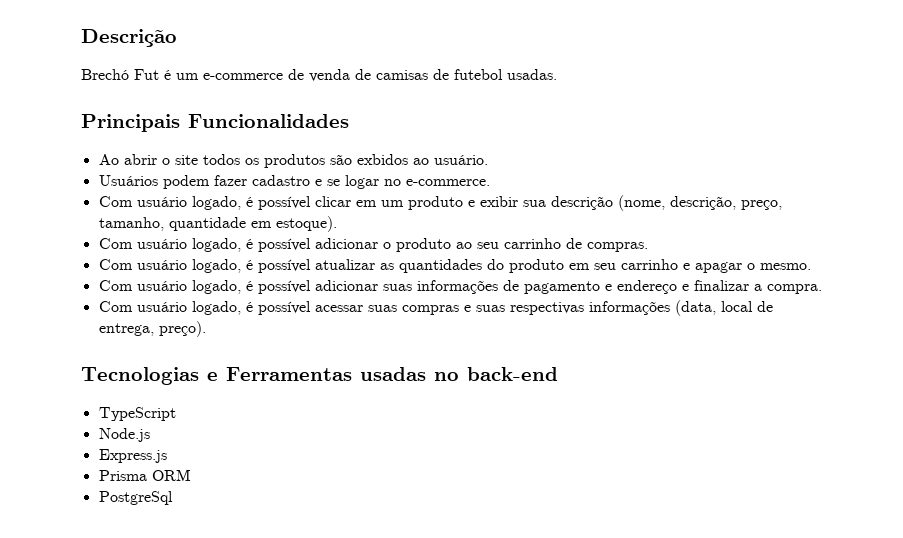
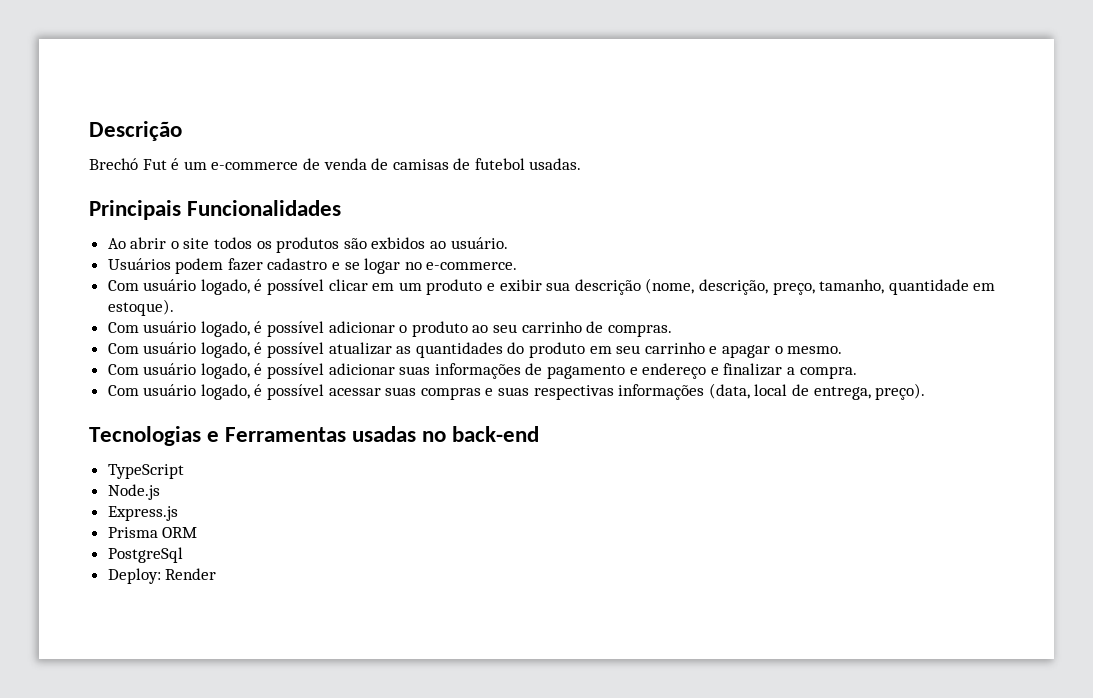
+ Deploy: Render

